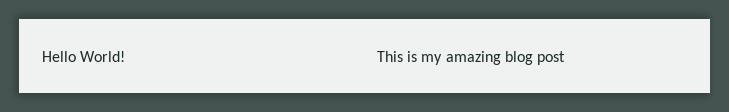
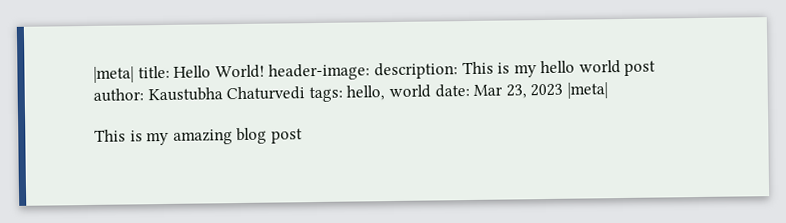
- Hello World!
+ |meta| title: Hello World! header-image: description: This is my hello world post author: Kaustubha Chaturvedi tags: hello, world date: Mar 23, 2023 |meta|

